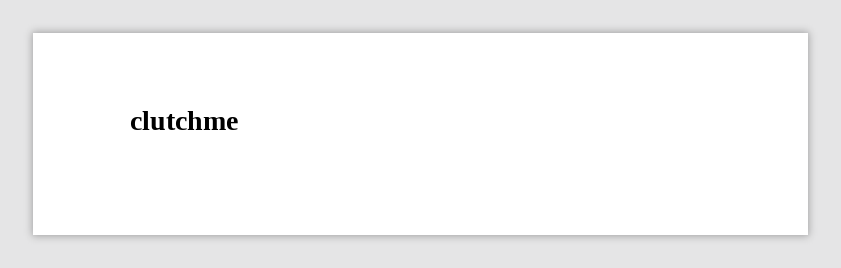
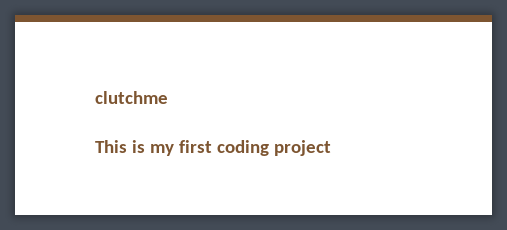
+ This is my first coding project

